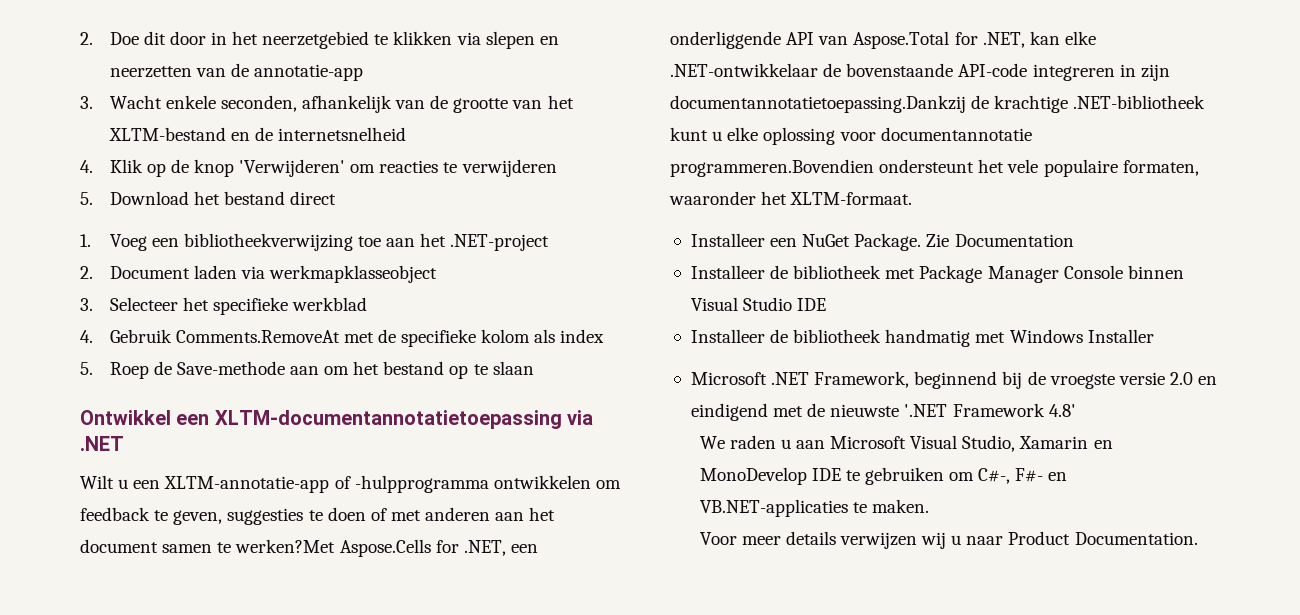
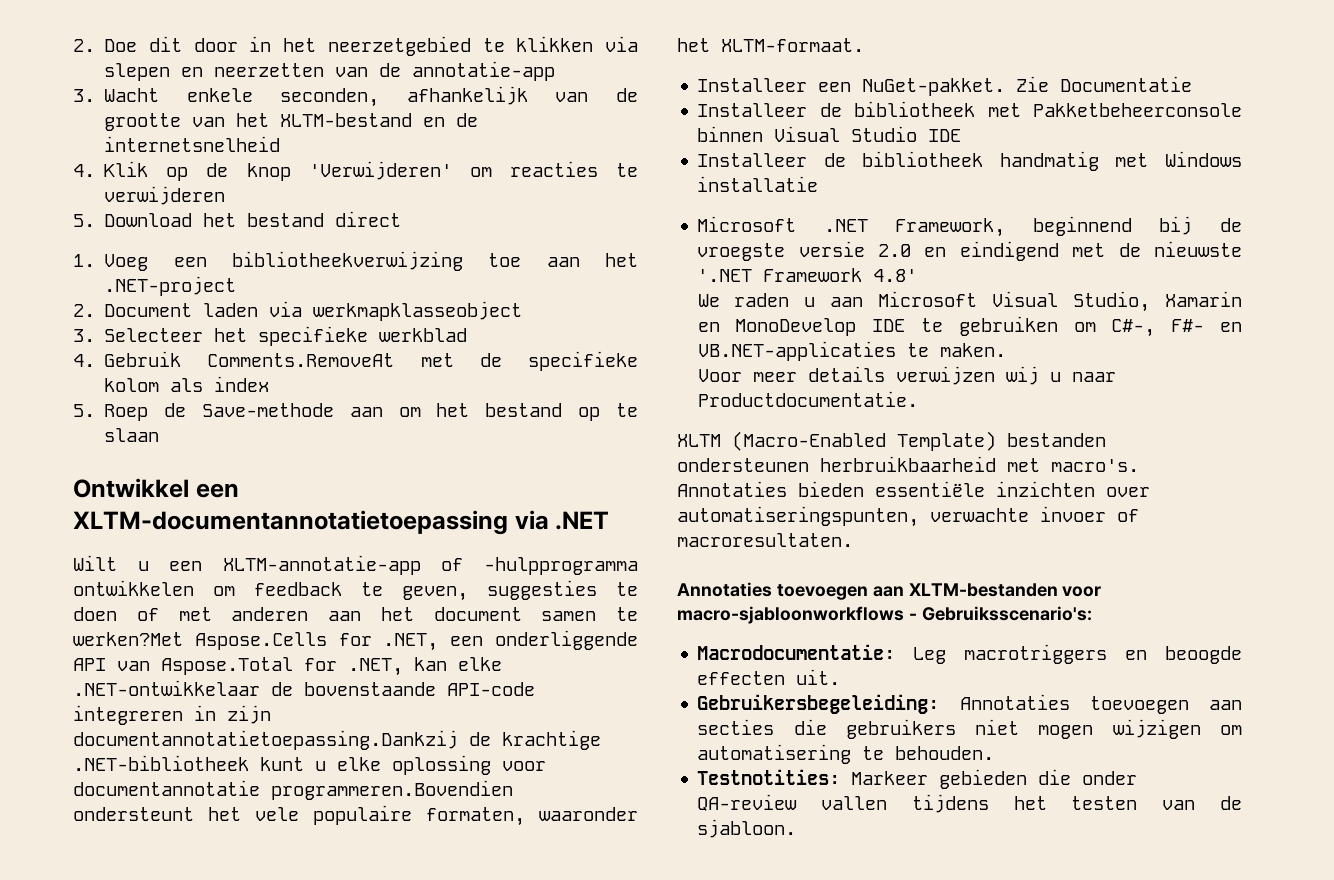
- Installeer een NuGet Package. Zie Documentation
+ Installeer een NuGet-pakket. Zie Documentatie
- Installeer de bibliotheek met Package Manager Console binnen Visual Studio IDE
+ Installeer de bibliotheek met Pakketbeheerconsole binnen Visual Studio IDE
- Installeer de bibliotheek handmatig met Windows Installer
+ Installeer de bibliotheek handmatig met Windows installatie
- Voor meer details verwijzen wij u naar Product Documentation.
+ Voor meer details verwijzen wij u naar Productdocumentatie.
+ XLTM (Macro-Enabled Template) bestanden ondersteunen herbruikbaarheid met macro's. Annotaties bieden essentiële inzichten over automatiseringspunten, verwachte invoer of macroresultaten.
+ Annotaties toevoegen aan XLTM-bestanden voor macro-sjabloonworkflows - Gebruiksscenario's:
+ Macrodocumentatie: Leg macrotriggers en beoogde effecten uit.
+ Gebruikersbegeleiding: Annotaties toevoegen aan secties die gebruikers niet mogen wijzigen om automatisering te behouden.
+ Testnotities: Markeer gebieden die onder QA-review vallen tijdens het testen van de sjabloon.

